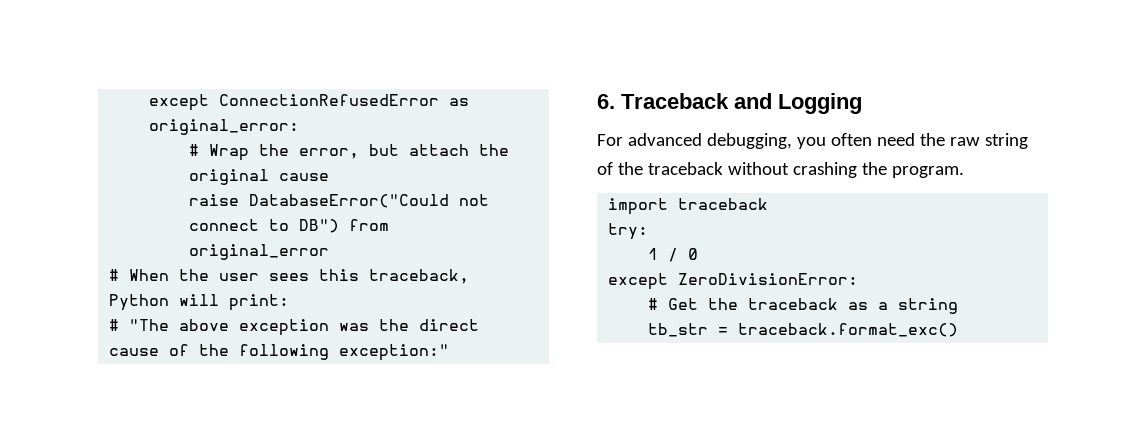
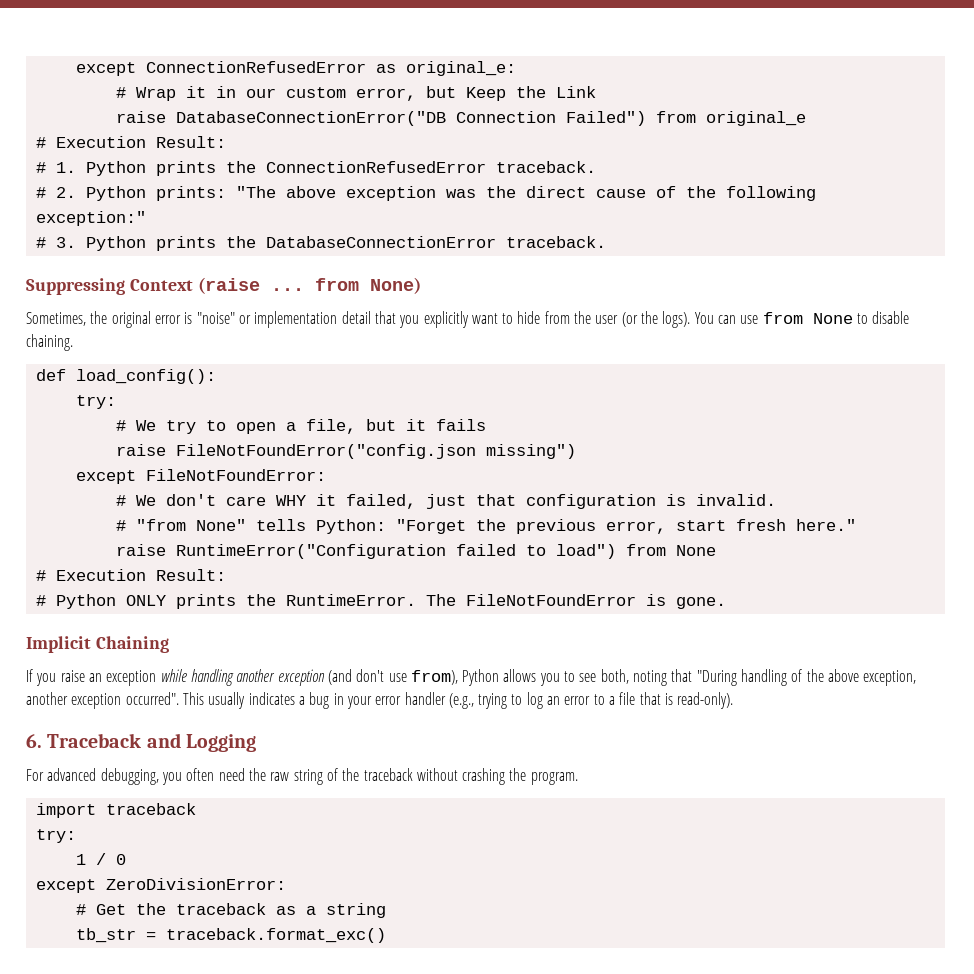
- except ConnectionRefusedError as original_error:
+ except ConnectionRefusedError as original_e:
- # Wrap the error, but attach the original cause
- raise DatabaseError("Could not connect to DB") from original_error
- # When the user sees this traceback, Python will print:
- # "The above exception was the direct cause of the following exception:"
+ # Wrap it in our custom error, but Keep the Link
+ raise DatabaseConnectionError("DB Connection Failed") from original_e
+ # Execution Result:
+ # 1. Python prints the ConnectionRefusedError traceback.
+ # 2. Python prints: "The above exception was the direct cause of the following exception:"
+ # 3. Python prints the DatabaseConnectionError traceback.
+ Suppressing Context (raise ... from None)
+ Sometimes, the original error is "noise" or implementation detail that you explicitly want to hide from the user (or the logs). You can use from None to disable chaining.
+ def load_config():
+ try:
+ # We try to open a file, but it fails
+ raise FileNotFoundError("config.json missing")
+ except FileNotFoundError:
+ # We don't care WHY it failed, just that configuration is invalid.
+ # "from None" tells Python: "Forget the previous error, start fresh here."
+ raise RuntimeError("Configuration failed to load") from None
+ # Execution Result:
+ # Python ONLY prints the RuntimeError. The FileNotFoundError is gone.
+ Implicit Chaining
+ If you raise an exception while handling another exception (and don't use from), Python allows you to see both, noting that "During handling of the above exception, another exception occurred". This usually indicates a bug in your error handler (e.g., trying to log an error to a file that is read-only).

